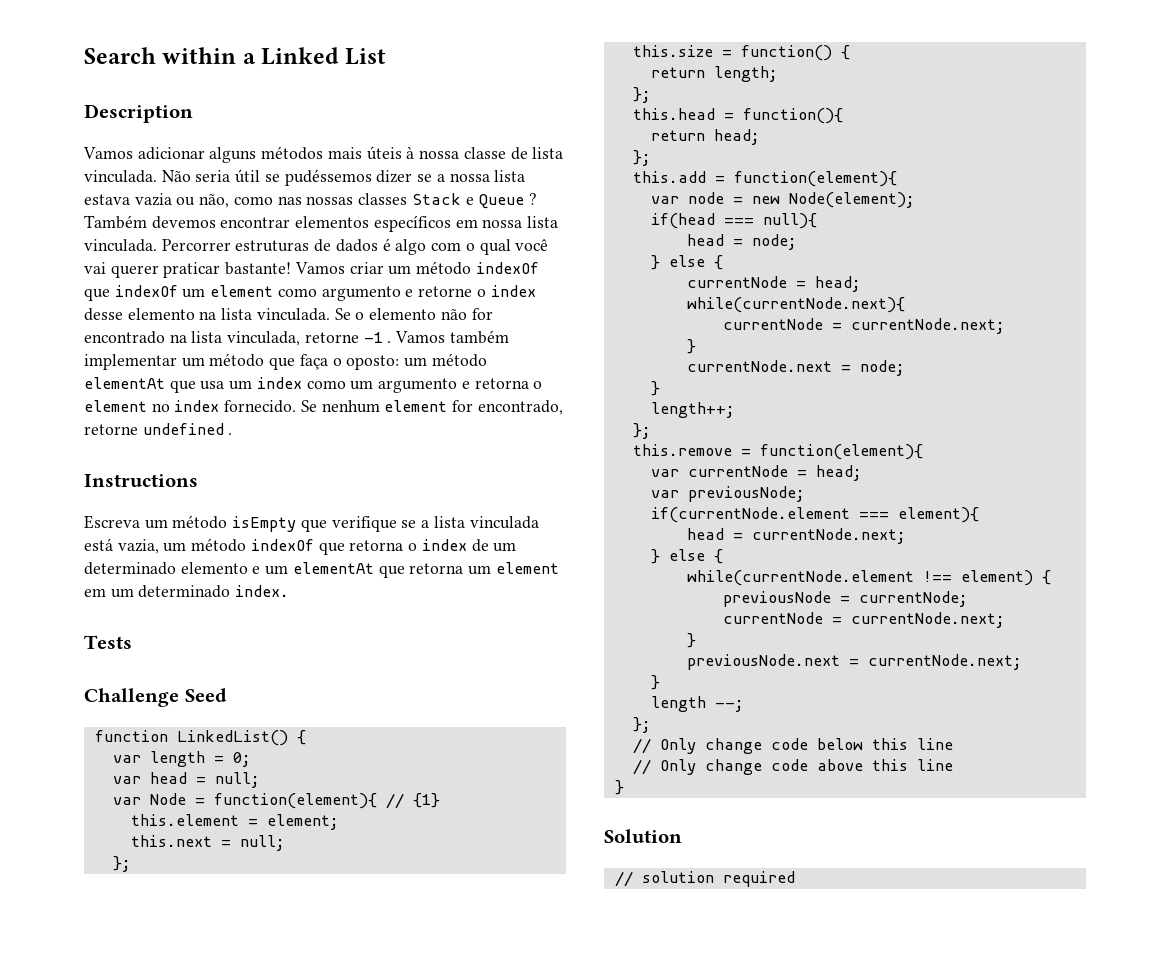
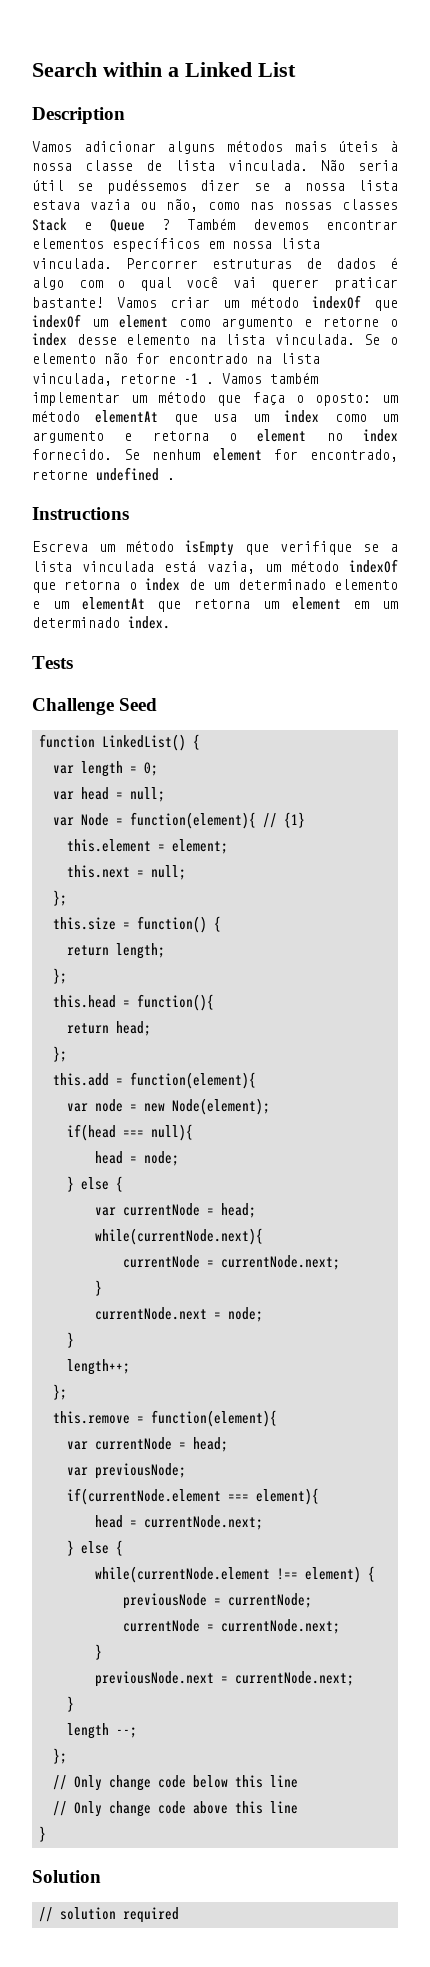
  head = node;
  } else {
- currentNode = head;
+ var currentNode = head;

